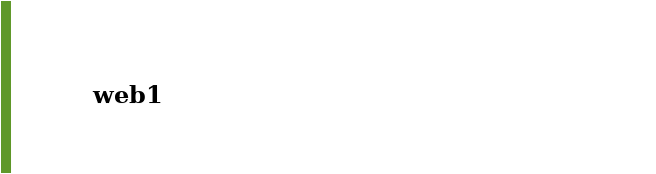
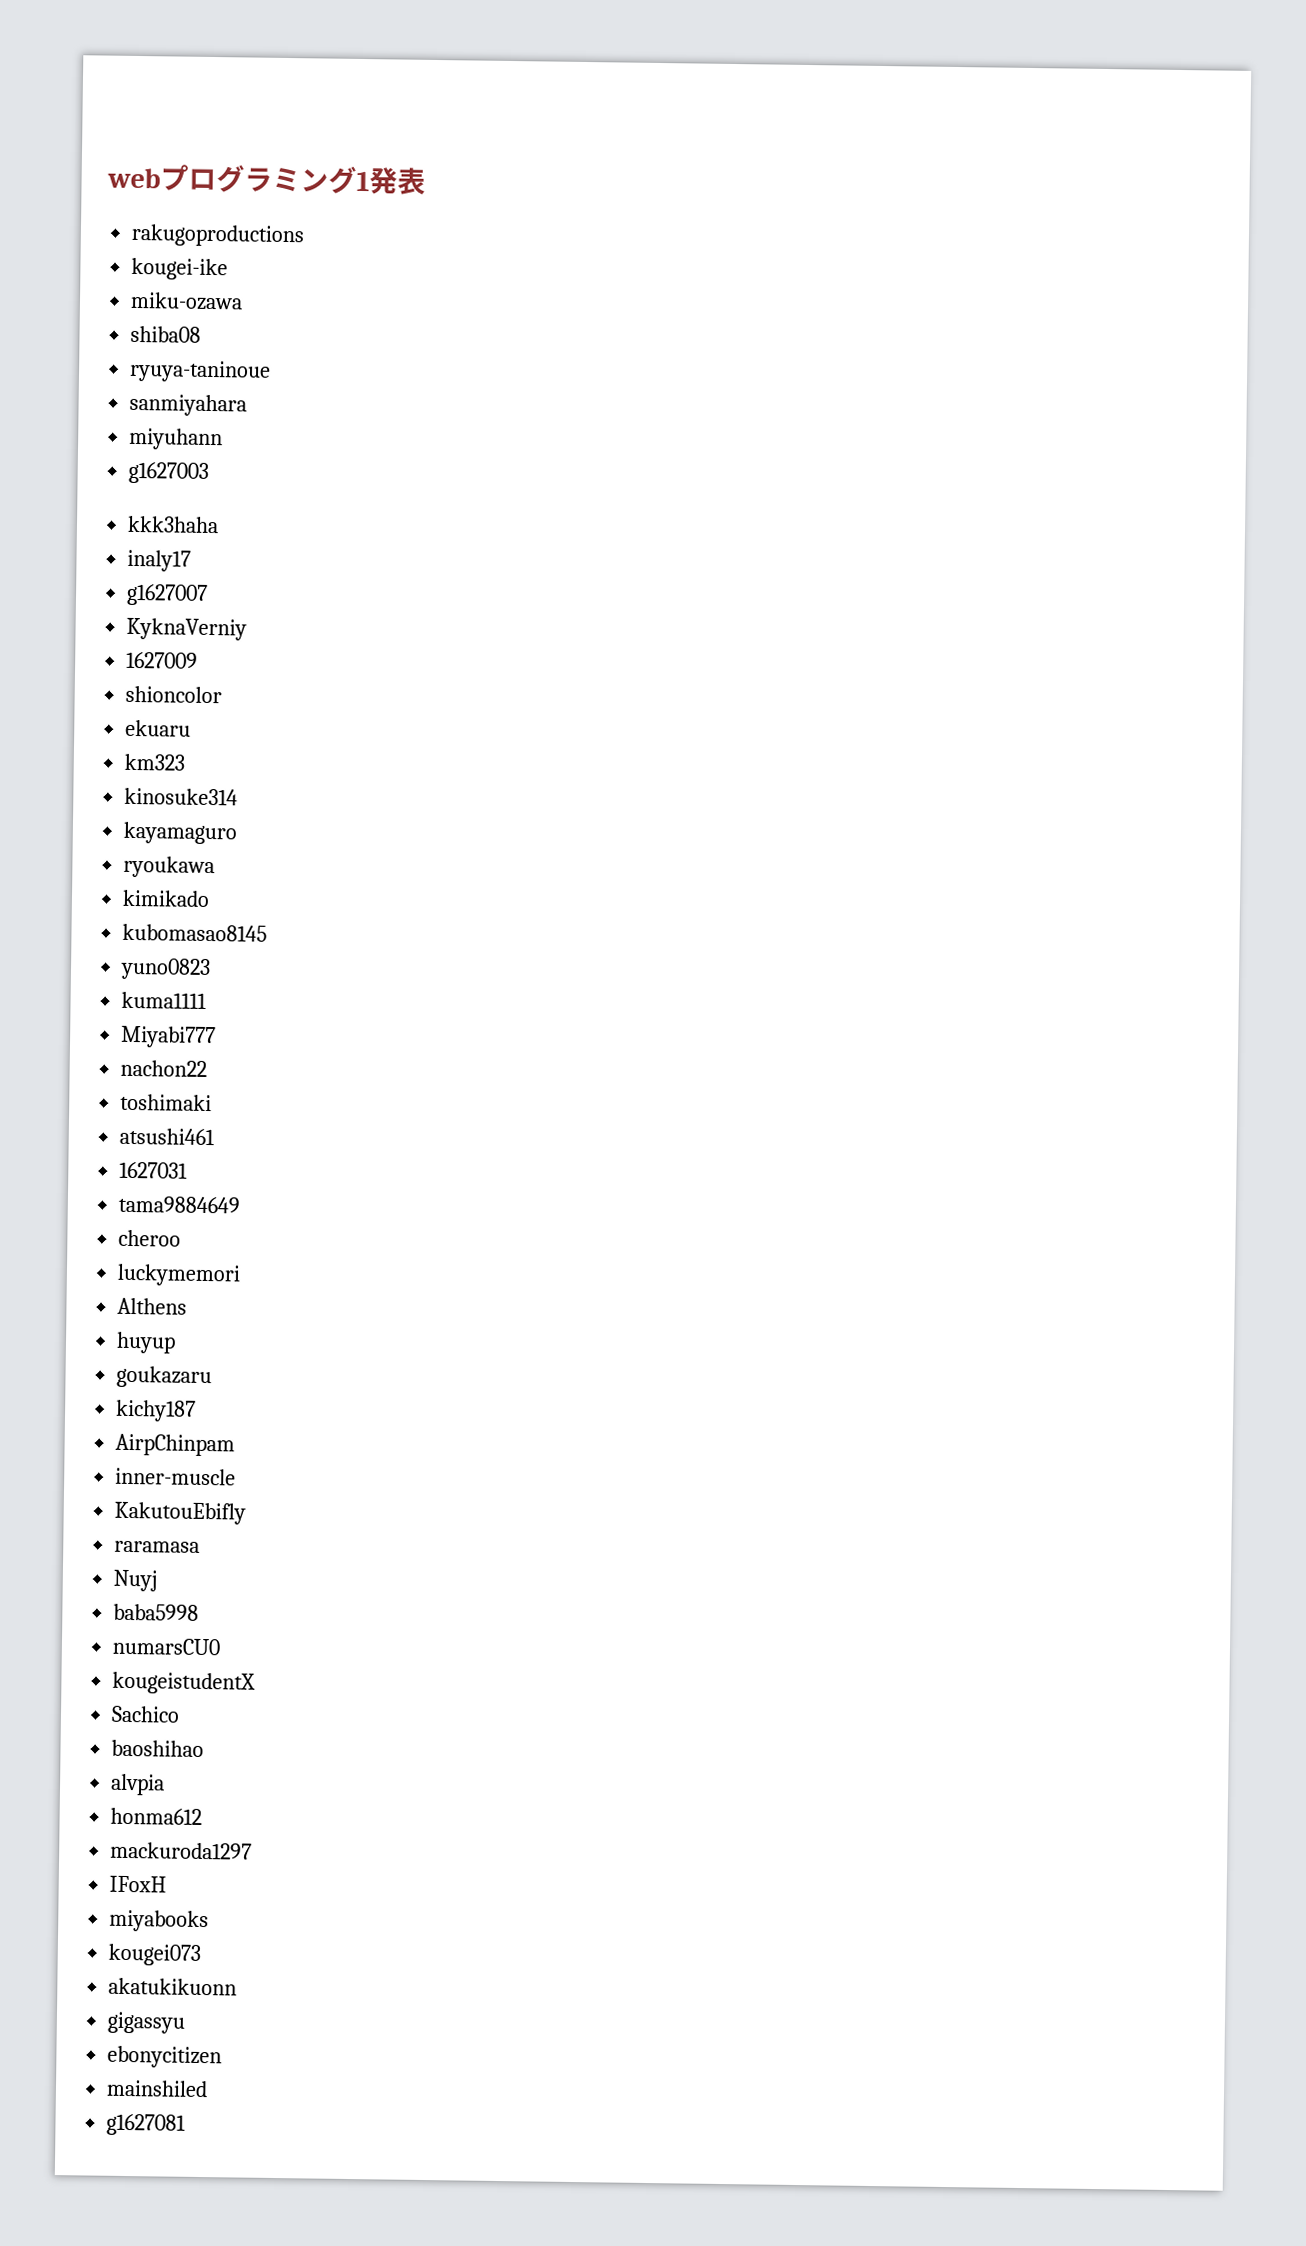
- web1
+ webプログラミング1発表
+ rakugoproductions
+ kougei-ike
+ miku-ozawa
+ shiba08
+ ryuya-taninoue
+ sanmiyahara
+ miyuhann
+ g1627003
+ kkk3haha
+ inaly17
+ g1627007
+ KyknaVerniy
+ 1627009
+ shioncolor
+ ekuaru
+ km323
+ kinosuke314
+ kayamaguro
+ ryoukawa
+ kimikado
+ kubomasao8145
+ yuno0823
+ kuma1111
+ Miyabi777
+ nachon22
+ toshimaki
+ atsushi461
+ 1627031
+ tama9884649
+ cheroo
+ luckymemori
+ Althens
+ huyup
+ goukazaru
+ kichy187
+ AirpChinpam
+ inner-muscle
+ KakutouEbifly
+ raramasa
+ Nuyj
+ baba5998
+ numarsCU0
+ kougeistudentX
+ Sachico
+ baoshihao
+ alvpia
+ honma612
+ mackuroda1297
+ IFoxH
+ miyabooks
+ kougei073
+ akatukikuonn
+ gigassyu
+ ebonycitizen
+ mainshiled
+ g1627081

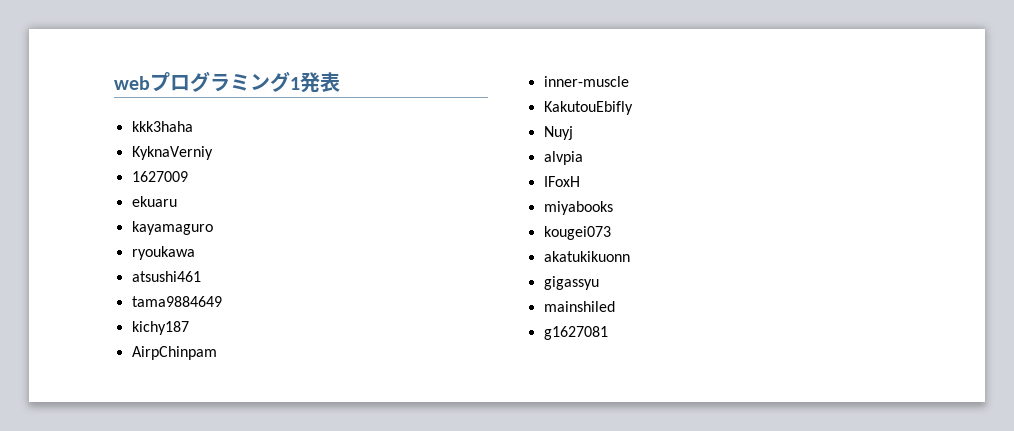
- rakugoproductions
- kougei-ike
- miku-ozawa
- shiba08
- ryuya-taninoue
- sanmiyahara
- miyuhann
- g1627003
- inaly17
- g1627007
- shioncolor
- km323
- kinosuke314
- kimikado
- kubomasao8145
- yuno0823
- kuma1111
- Miyabi777
- nachon22
- toshimaki
- 1627031
- cheroo
- luckymemori
- Althens
- huyup
- goukazaru
- raramasa
- baba5998
- numarsCU0
- kougeistudentX
- Sachico
- baoshihao
- honma612
- mackuroda1297
- ebonycitizen

